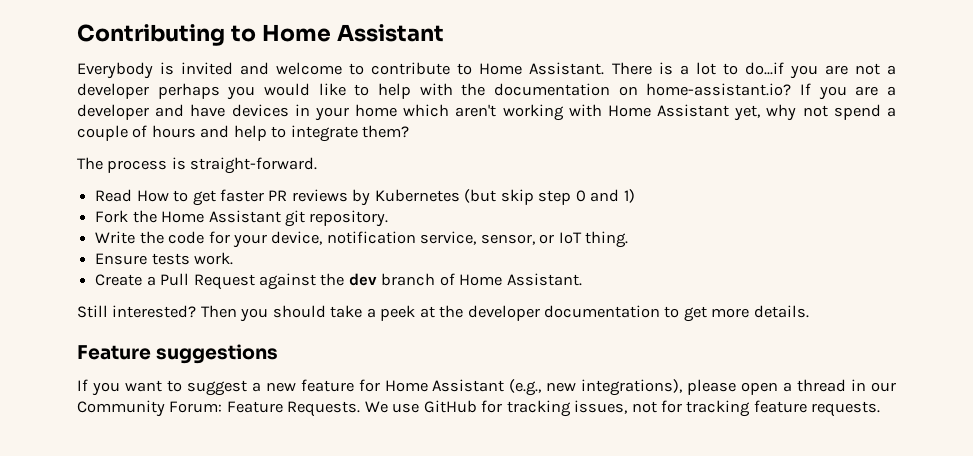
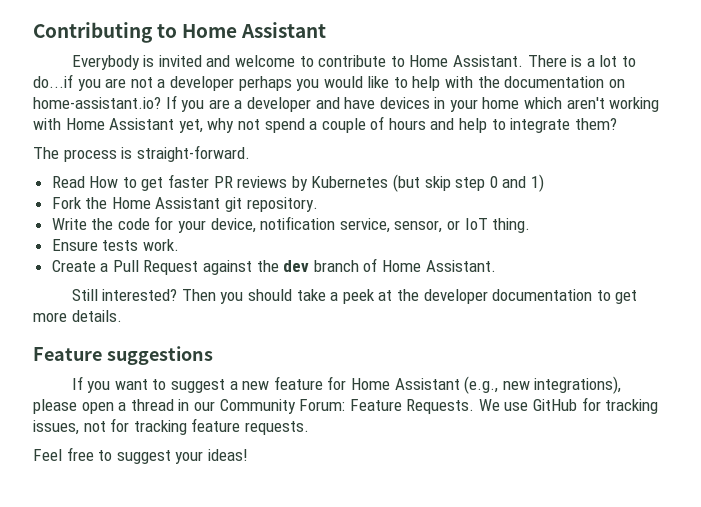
+ Feel free to suggest your ideas!

